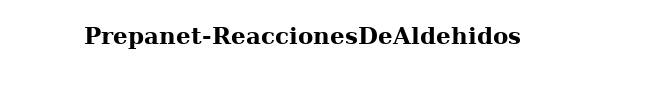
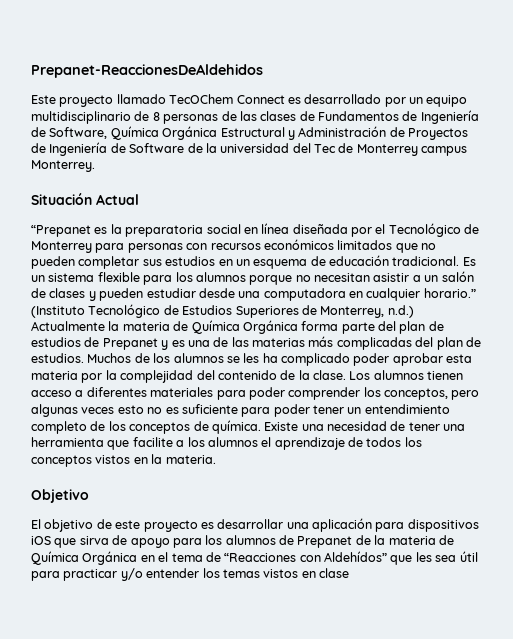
+ Este proyecto llamado TecOChem Connect es desarrollado por un equipo multidisciplinario de 8 personas de las clases de Fundamentos de Ingeniería de Software, Química Orgánica Estructural y Administración de Proyectos de Ingeniería de Software de la universidad del Tec de Monterrey campus Monterrey.
+ Situación Actual
+ “Prepanet es la preparatoria social en línea diseñada por el Tecnológico de Monterrey para personas con recursos económicos limitados que no pueden completar sus estudios en un esquema de educación tradicional. Es un sistema flexible para los alumnos porque no necesitan asistir a un salón de clases y pueden estudiar desde una computadora en cualquier horario.” (Instituto Tecnológico de Estudios Superiores de Monterrey, n.d.) Actualmente la materia de Química Orgánica forma parte del plan de estudios de Prepanet y es una de las materias más complicadas del plan de estudios. Muchos de los alumnos se les ha complicado poder aprobar esta materia por la complejidad del contenido de la clase. Los alumnos tienen acceso a diferentes materiales para poder comprender los conceptos, pero algunas veces esto no es suficiente para poder tener un entendimiento completo de los conceptos de química. Existe una necesidad de tener una herramienta que facilite a los alumnos el aprendizaje de todos los conceptos vistos en la materia.
+ Objetivo
+ El objetivo de este proyecto es desarrollar una aplicación para dispositivos iOS que sirva de apoyo para los alumnos de Prepanet de la materia de Química Orgánica en el tema de “Reacciones con Aldehídos” que les sea útil para practicar y/o entender los temas vistos en clase

